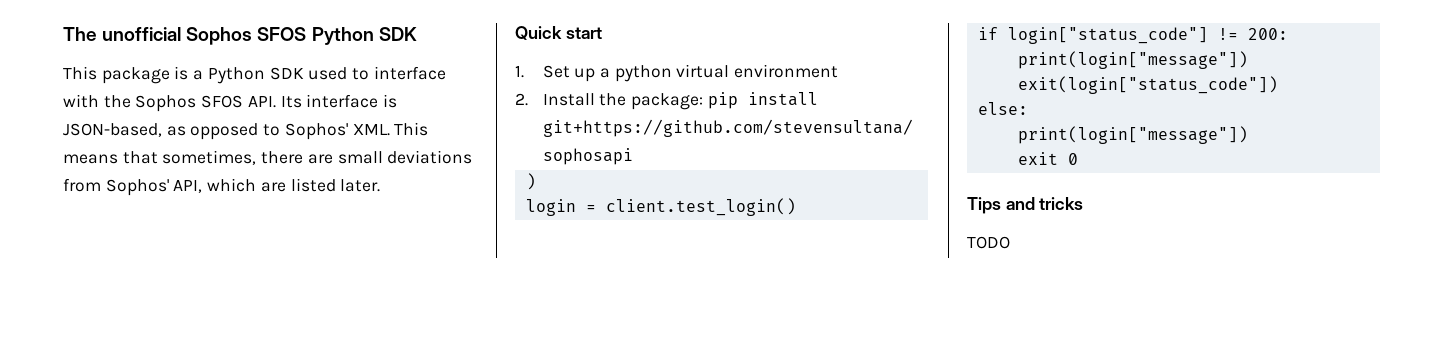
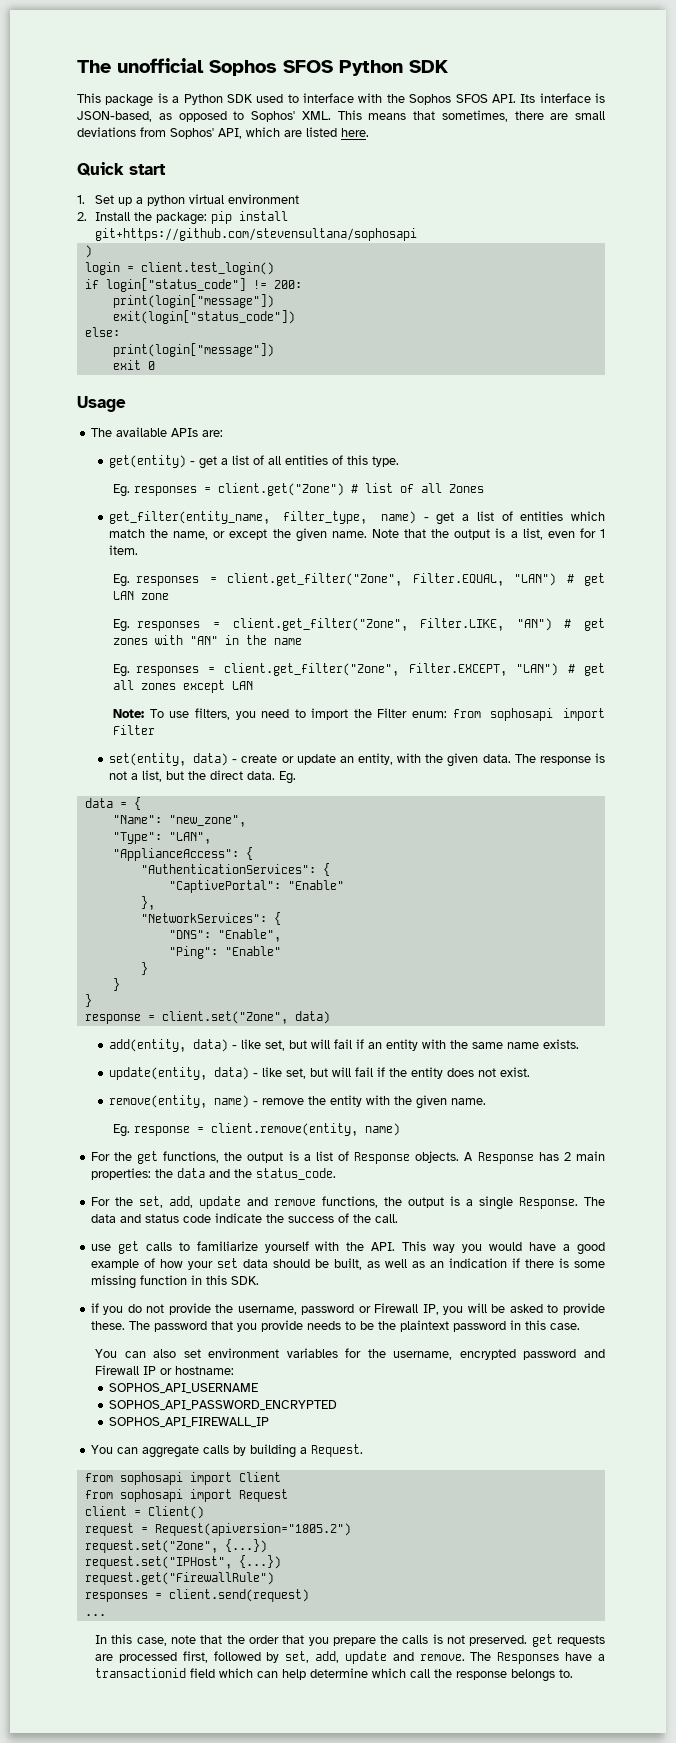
- This package is a Python SDK used to interface with the Sophos SFOS API. Its interface is JSON-based, as opposed to Sophos' XML. This means that sometimes, there are small deviations from Sophos' API, which are listed later.
+ This package is a Python SDK used to interface with the Sophos SFOS API. Its interface is JSON-based, as opposed to Sophos' XML. This means that sometimes, there are small deviations from Sophos' API, which are listed here.
- Tips and tricks
- TODO
+ Usage
+ The available APIs are:
+ get(entity) - get a list of all entities of this type.
+ Eg. responses = client.get("Zone") # list of all Zones
+ get_filter(entity_name, filter_type, name) - get a list of entities which match the name, or except the given name. Note that the output is a list, even for 1 item.
+ Eg. responses = client.get_filter("Zone", Filter.EQUAL, "LAN") # get LAN zone
+ Eg. responses = client.get_filter("Zone", Filter.LIKE, "AN") # get zones with "AN" in the name
+ Eg. responses = client.get_filter("Zone", Filter.EXCEPT, "LAN") # get all zones except LAN
+ Note: To use filters, you need to import the Filter enum: from sophosapi import Filter
+ set(entity, data) - create or update an entity, with the given data. The response is not a list, but the direct data. Eg.
+ data = {
+ "Name": "new_zone",
+ "Type": "LAN",
+ "ApplianceAccess": {
+ "AuthenticationServices": {
+ "CaptivePortal": "Enable"
+ },
+ "NetworkServices": {
+ "DNS": "Enable",
+ "Ping": "Enable"
+ }
+ }
+ }
+ response = client.set("Zone", data)
+ add(entity, data) - like set, but will fail if an entity with the same name exists.
+ update(entity, data) - like set, but will fail if the entity does not exist.
+ remove(entity, name) - remove the entity with the given name.
+ Eg. response = client.remove(entity, name)
+ For the get functions, the output is a list of Response objects. A Response has 2 main properties: the data and the status_code.
+ For the set, add, update and remove functions, the output is a single Response. The data and status code indicate the success of the call.
+ use get calls to familiarize yourself with the API. This way you would have a good example of how your set data should be built, as well as an indication if there is some missing function in this SDK.
+ if you do not provide the username, password or Firewall IP, you will be asked to provide these. The password that you provide needs to be the plaintext password in this case.
+ You can also set environment variables for the username, encrypted password and Firewall IP or hostname:
+ SOPHOS_API_USERNAME
+ SOPHOS_API_PASSWORD_ENCRYPTED
+ SOPHOS_API_FIREWALL_IP
+ You can aggregate calls by building a Request.
+ from sophosapi import Client
+ from sophosapi import Request
+ client = Client()
+ request = Request(apiversion="1805.2")
+ request.set("Zone", {...})
+ request.set("IPHost", {...})
+ request.get("FirewallRule")
+ responses = client.send(request)
+ ...
+ In this case, note that the order that you prepare the calls is not preserved. get requests are processed first, followed by set, add, update and remove. The Responses have a transactionid field which can help determine which call the response belongs to.

